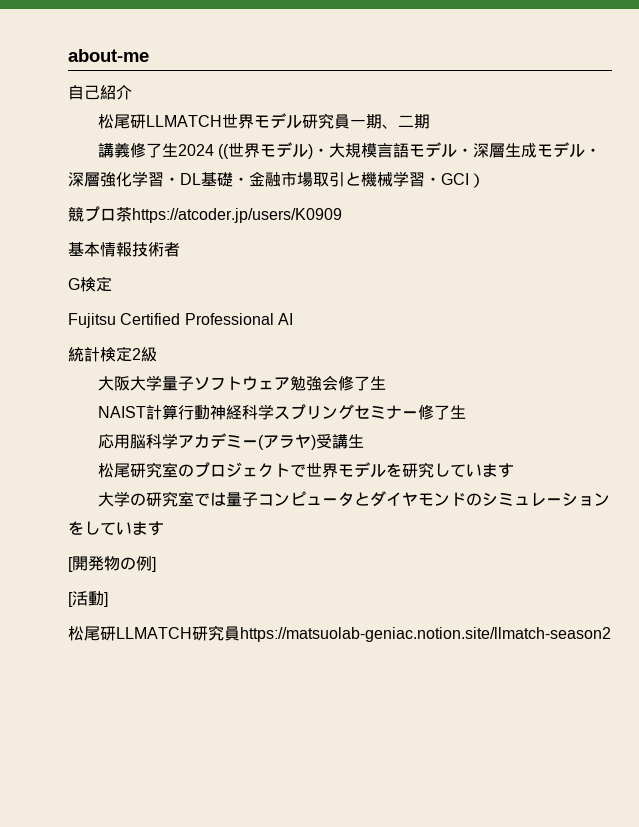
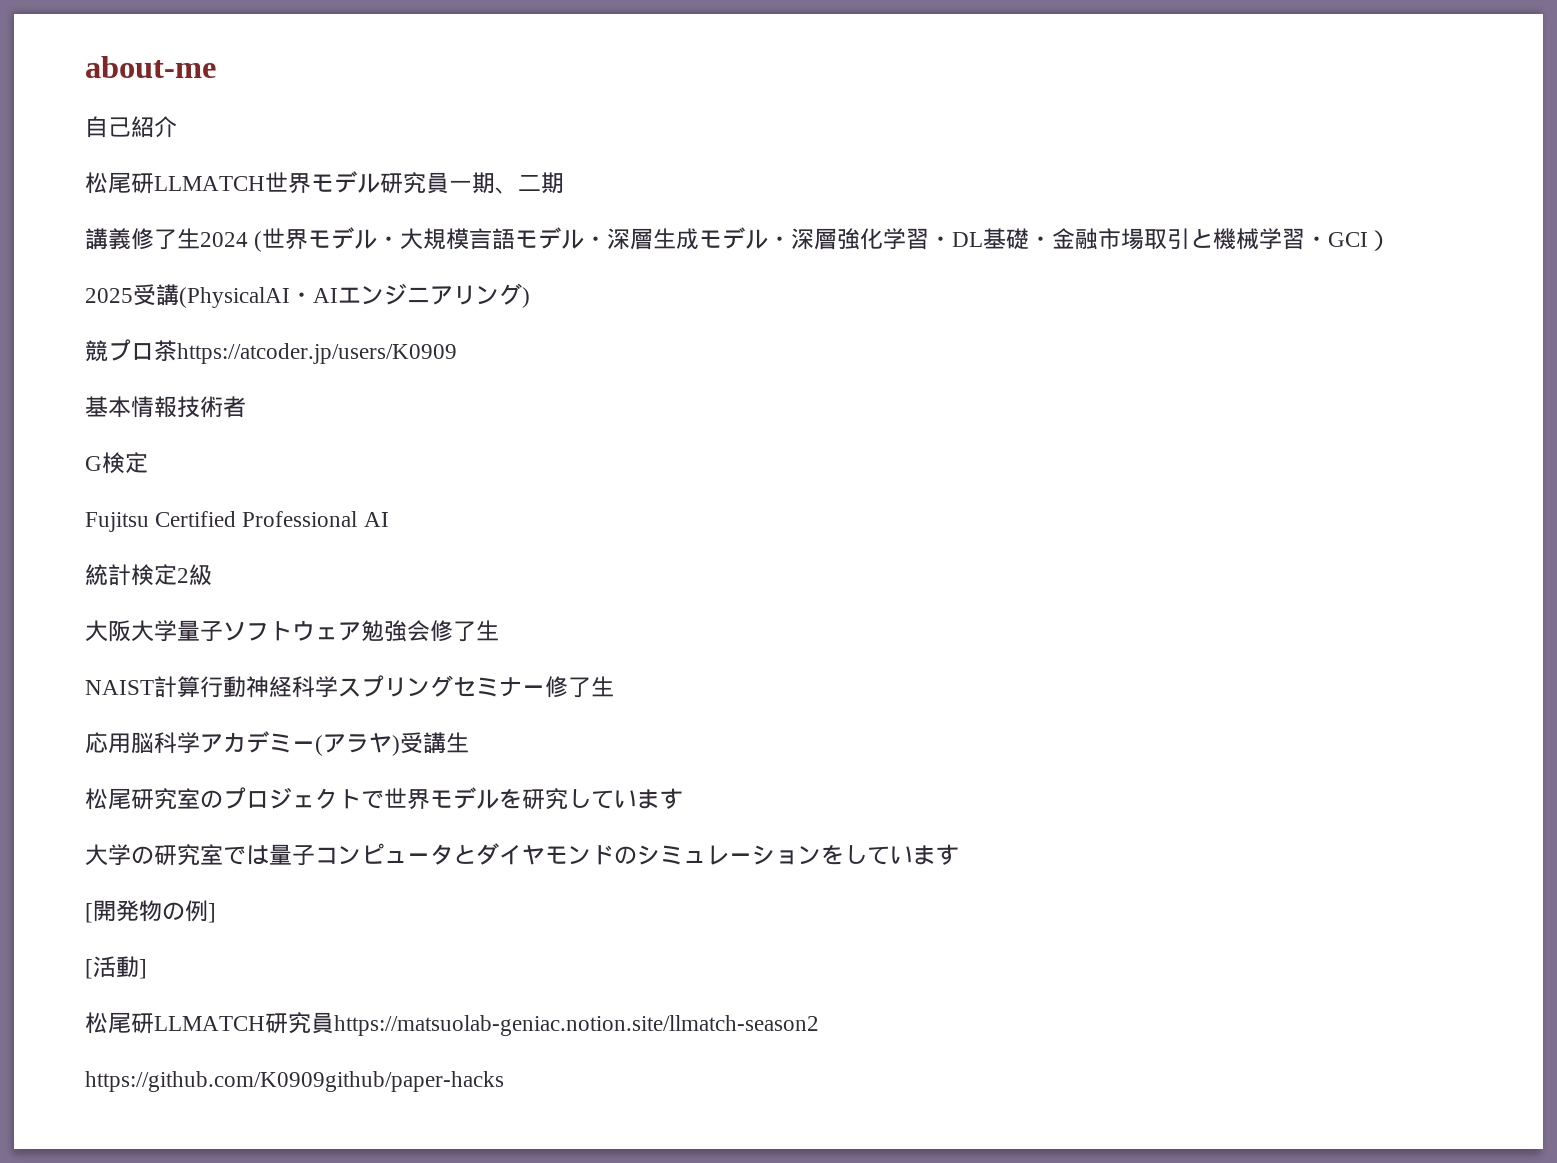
- 講義修了生2024 ((世界モデル)・大規模言語モデル・深層生成モデル・深層強化学習・DL基礎・金融市場取引と機械学習・GCI）
+ 講義修了生2024 (世界モデル・大規模言語モデル・深層生成モデル・深層強化学習・DL基礎・金融市場取引と機械学習・GCI）
+ 2025受講(PhysicalAI・AIエンジニアリング)
+ https://github.com/K0909github/paper-hacks

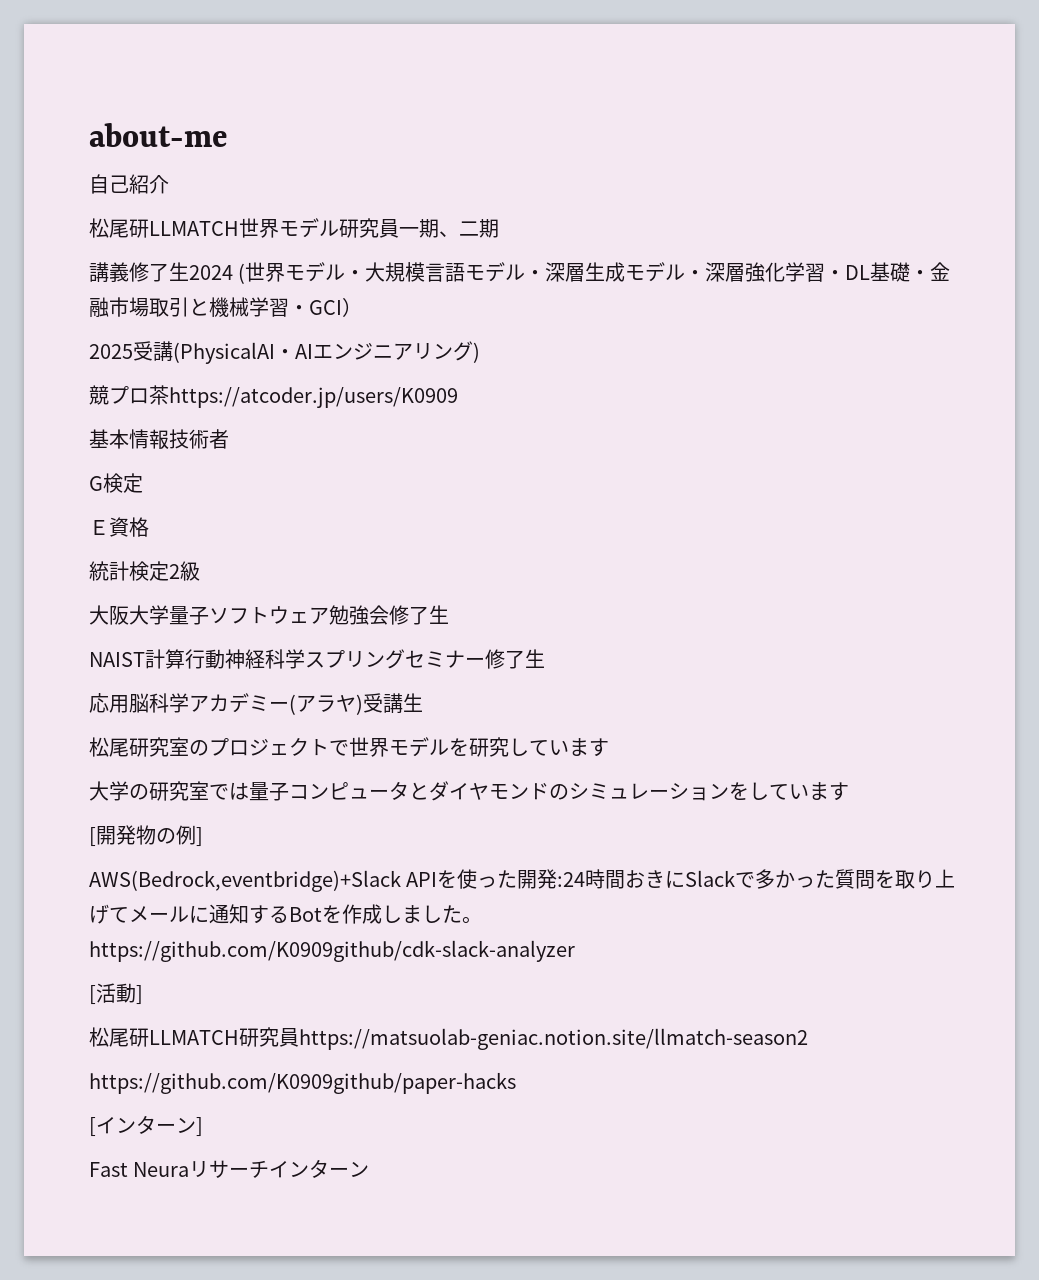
- Fujitsu Certified Professional AI
+ Ｅ資格
+ AWS(Bedrock,eventbridge)+Slack APIを使った開発:24時間おきにSlackで多かった質問を取り上げてメールに通知するBotを作成しました。https://github.com/K0909github/cdk-slack-analyzer
+ [インターン]
+ Fast Neuraリサーチインターン

